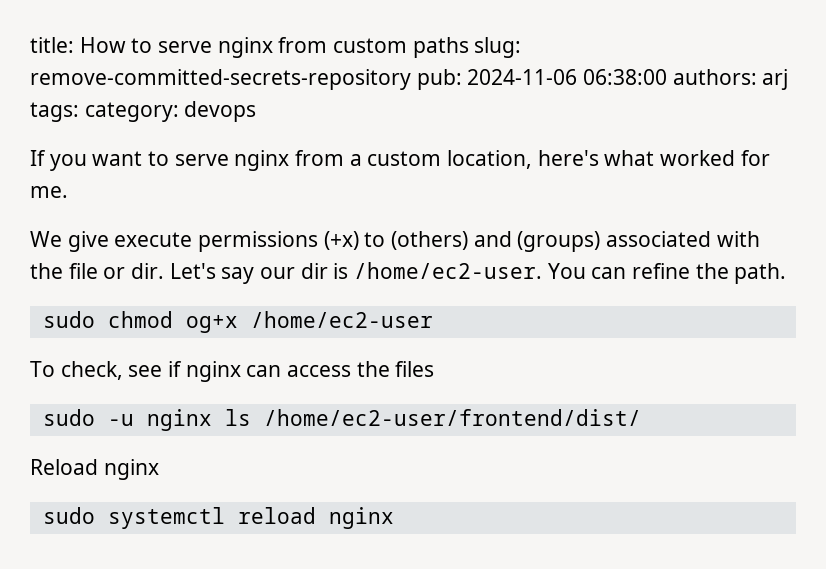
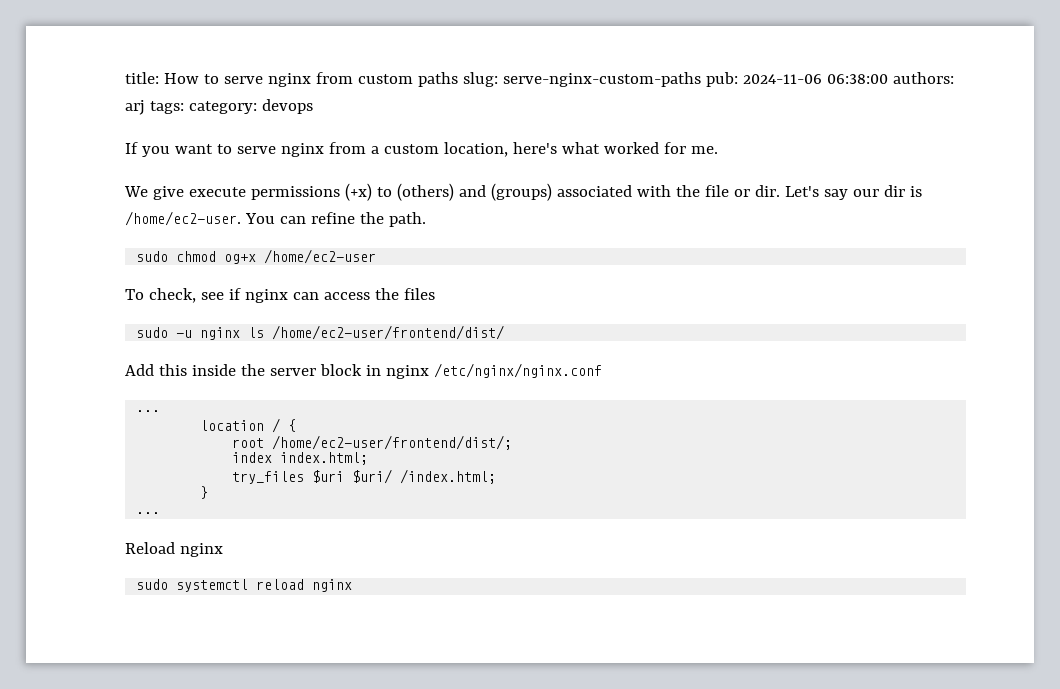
- title: How to serve nginx from custom paths slug: remove-committed-secrets-repository pub: 2024-11-06 06:38:00 authors: arj tags: category: devops
+ title: How to serve nginx from custom paths slug: serve-nginx-custom-paths pub: 2024-11-06 06:38:00 authors: arj tags: category: devops
+ Add this inside the server block in nginx /etc/nginx/nginx.conf
+ ...
+ location / {
+ root /home/ec2-user/frontend/dist/;
+ index index.html;
+ try_files $uri $uri/ /index.html;
+ }
+ ...

